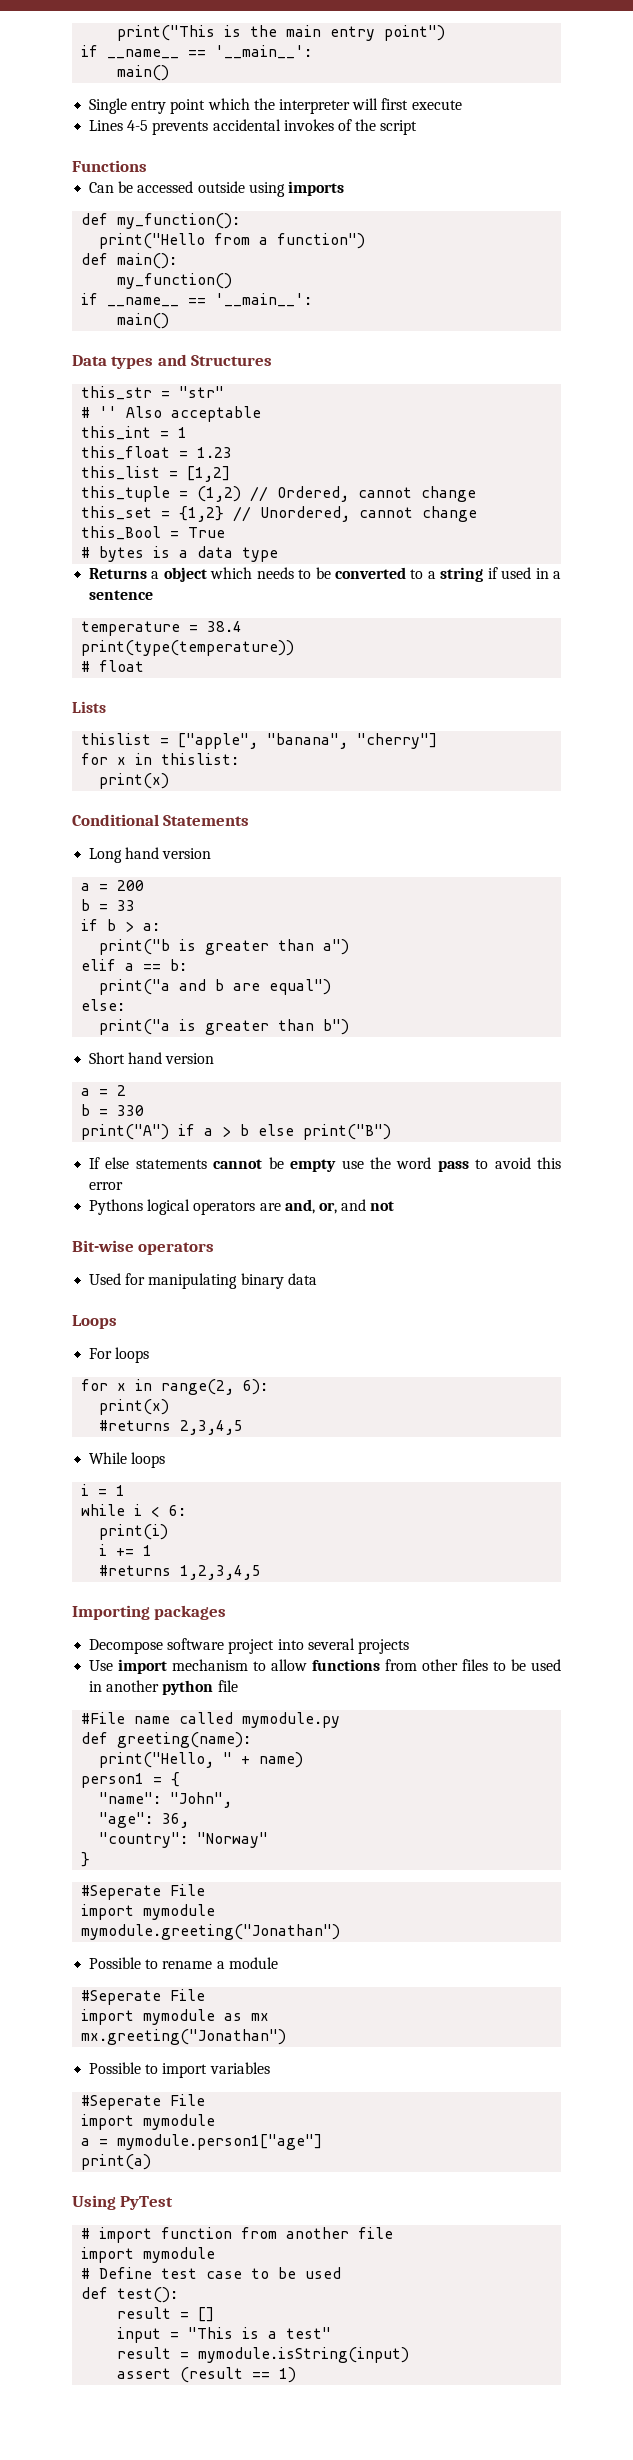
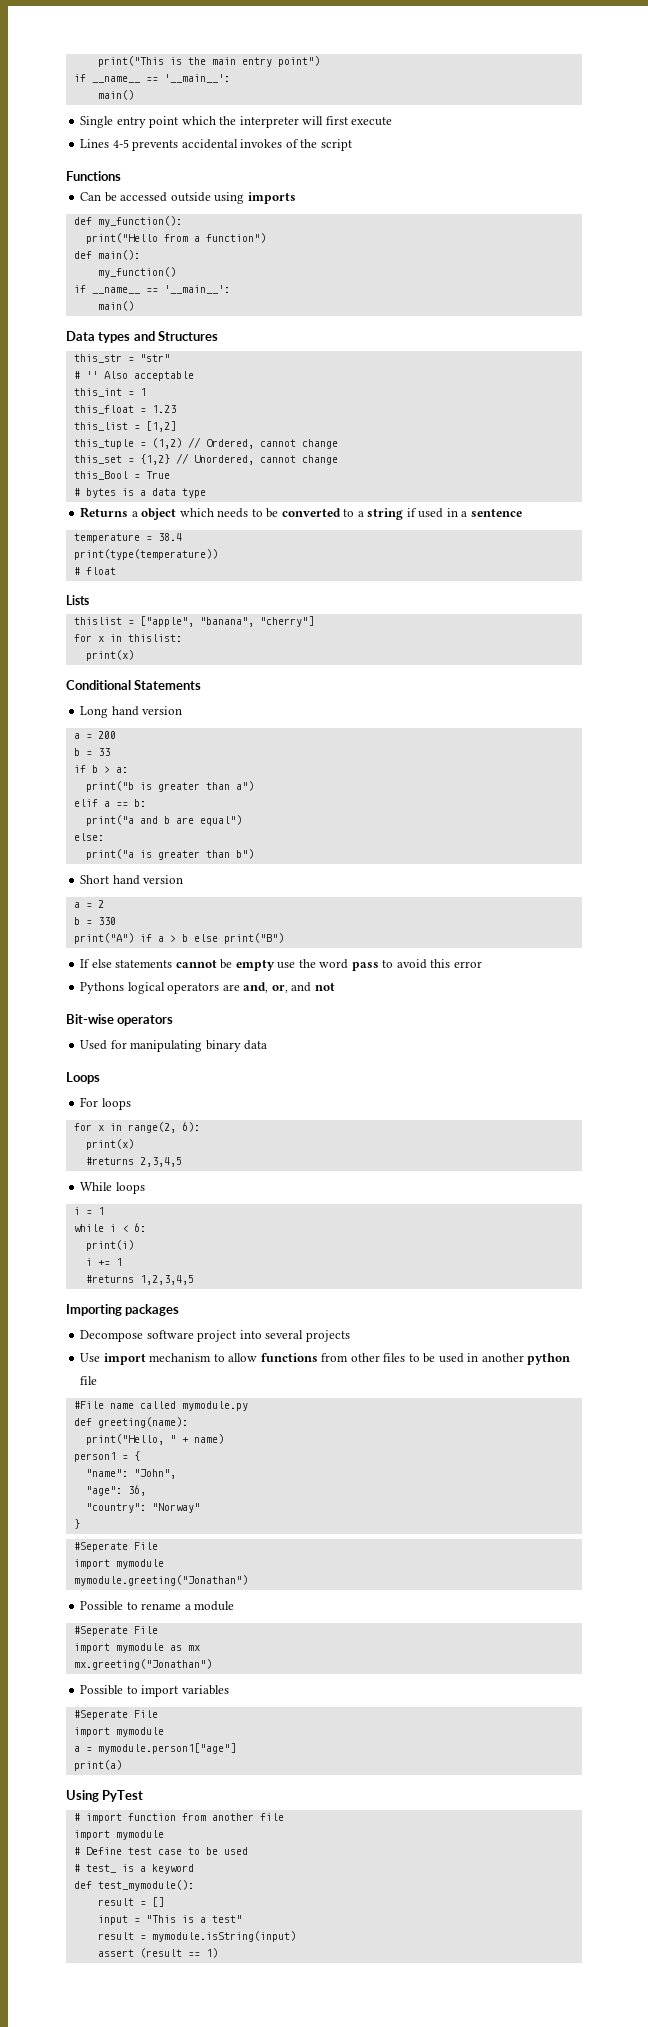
- def test():
+ # test_ is a keyword
+ def test_mymodule():

